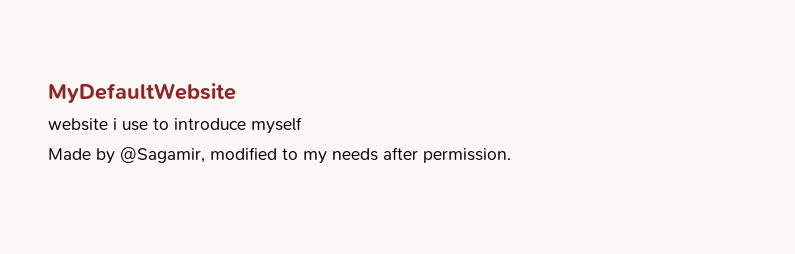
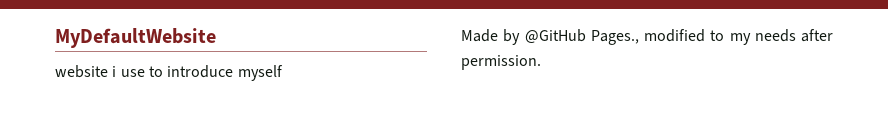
- Made by @Sagamir, modified to my needs after permission.
+ Made by @GitHub Pages., modified to my needs after permission.

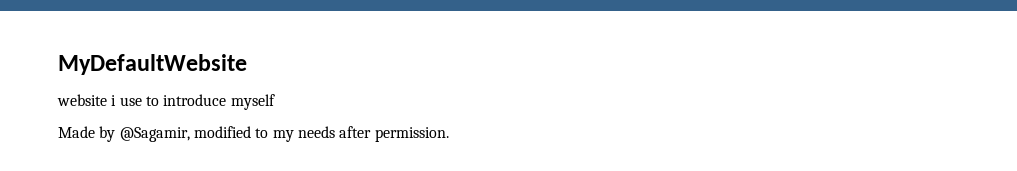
- Made by @GitHub Pages., modified to my needs after permission.
+ Made by @Sagamir, modified to my needs after permission.

